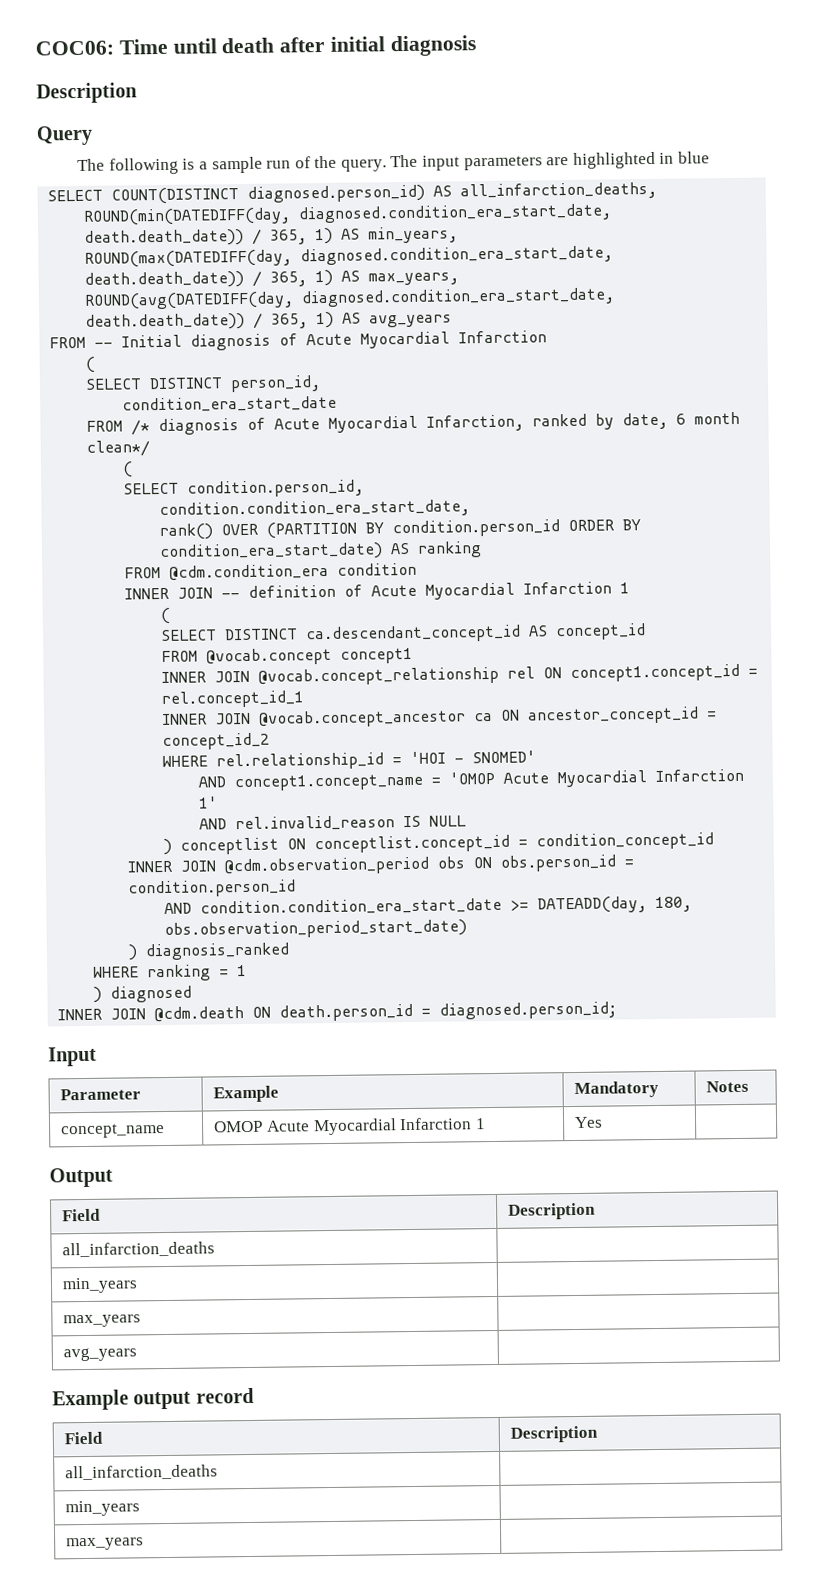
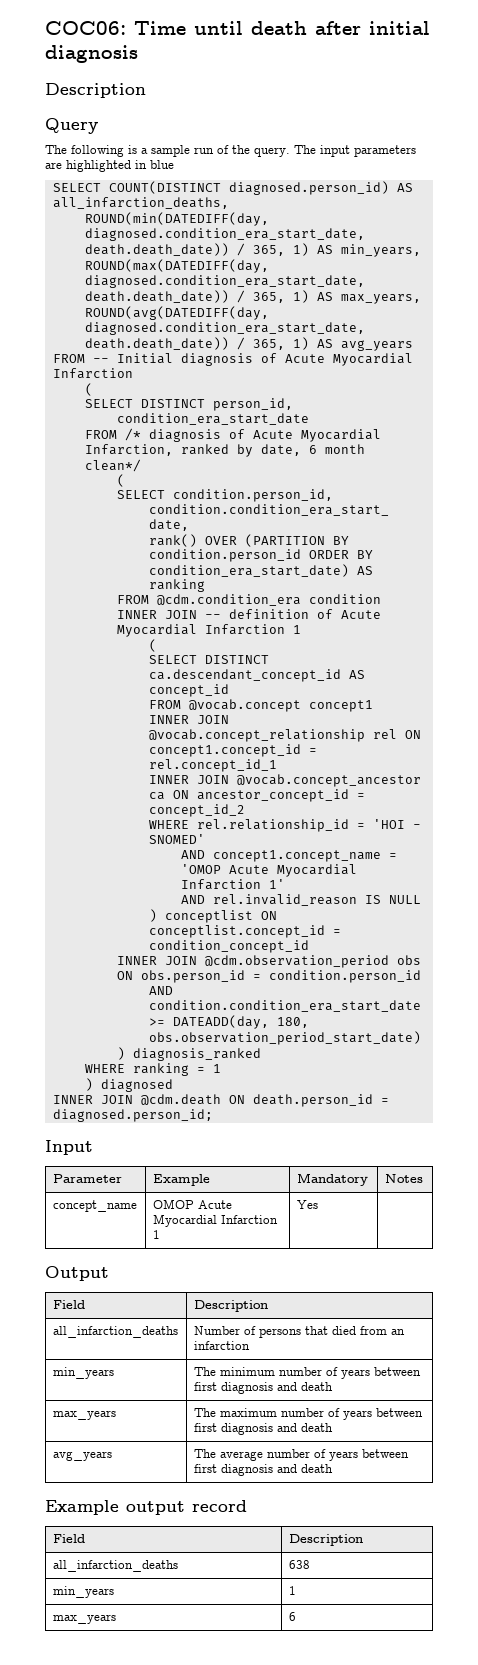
  Output
  Field | Description
- all_infarction_deaths |
- min_years |
- max_years |
- avg_years |
+ all_infarction_deaths | Number of persons that died from an infarction
+ min_years | The minimum number of years between first diagnosis and death
+ max_years | The maximum number of years between first diagnosis and death
+ avg_years | The average number of years between first diagnosis and death
  Example output record
  Field | Description
- all_infarction_deaths |
- min_years |
- max_years |
+ all_infarction_deaths | 638
+ min_years | 1
+ max_years | 6

